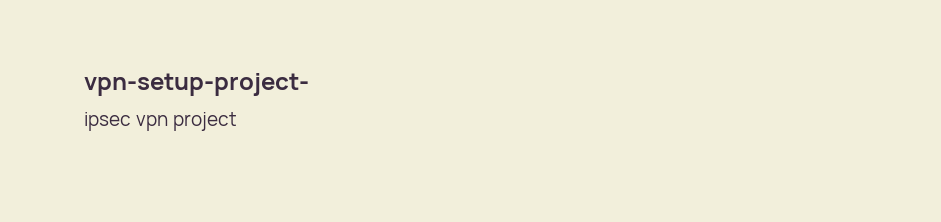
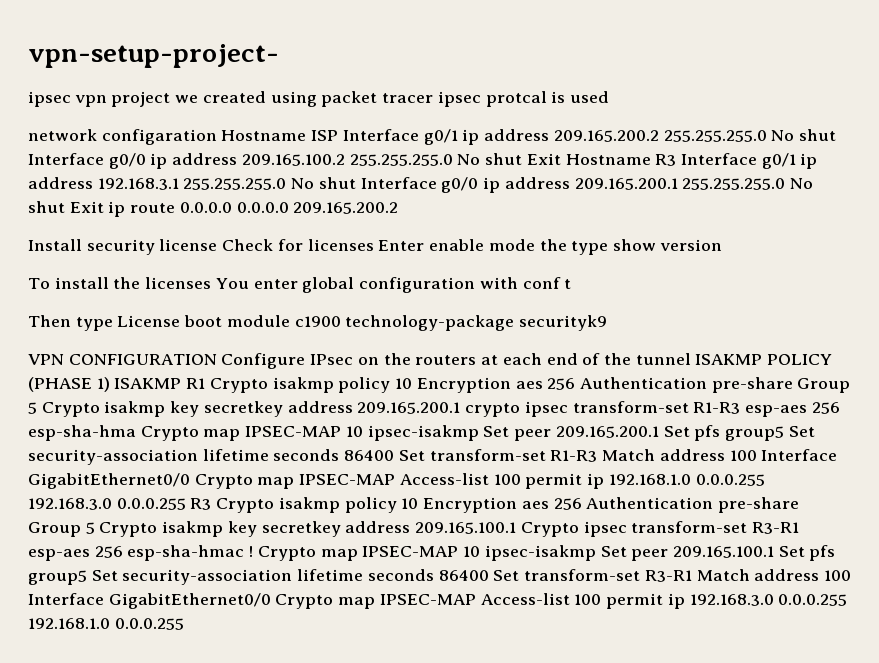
- ipsec vpn project
+ ipsec vpn project we created using packet tracer ipsec protcal is used
+ network configaration Hostname ISP Interface g0/1 ip address 209.165.200.2 255.255.255.0 No shut Interface g0/0 ip address 209.165.100.2 255.255.255.0 No shut Exit Hostname R3 Interface g0/1 ip address 192.168.3.1 255.255.255.0 No shut Interface g0/0 ip address 209.165.200.1 255.255.255.0 No shut Exit ip route 0.0.0.0 0.0.0.0 209.165.200.2
+ Install security license Check for licenses Enter enable mode the type show version
+ To install the licenses You enter global configuration with conf t
+ Then type License boot module c1900 technology-package securityk9
+ VPN CONFIGURATION Configure IPsec on the routers at each end of the tunnel ISAKMP POLICY (PHASE 1) ISAKMP R1 Crypto isakmp policy 10 Encryption aes 256 Authentication pre-share Group 5 Crypto isakmp key secretkey address 209.165.200.1 crypto ipsec transform-set R1-R3 esp-aes 256 esp-sha-hma Crypto map IPSEC-MAP 10 ipsec-isakmp Set peer 209.165.200.1 Set pfs group5 Set security-association lifetime seconds 86400 Set transform-set R1-R3 Match address 100 Interface GigabitEthernet0/0 Crypto map IPSEC-MAP Access-list 100 permit ip 192.168.1.0 0.0.0.255 192.168.3.0 0.0.0.255 R3 Crypto isakmp policy 10 Encryption aes 256 Authentication pre-share Group 5 Crypto isakmp key secretkey address 209.165.100.1 Crypto ipsec transform-set R3-R1 esp-aes 256 esp-sha-hmac ! Crypto map IPSEC-MAP 10 ipsec-isakmp Set peer 209.165.100.1 Set pfs group5 Set security-association lifetime seconds 86400 Set transform-set R3-R1 Match address 100 Interface GigabitEthernet0/0 Crypto map IPSEC-MAP Access-list 100 permit ip 192.168.3.0 0.0.0.255 192.168.1.0 0.0.0.255

